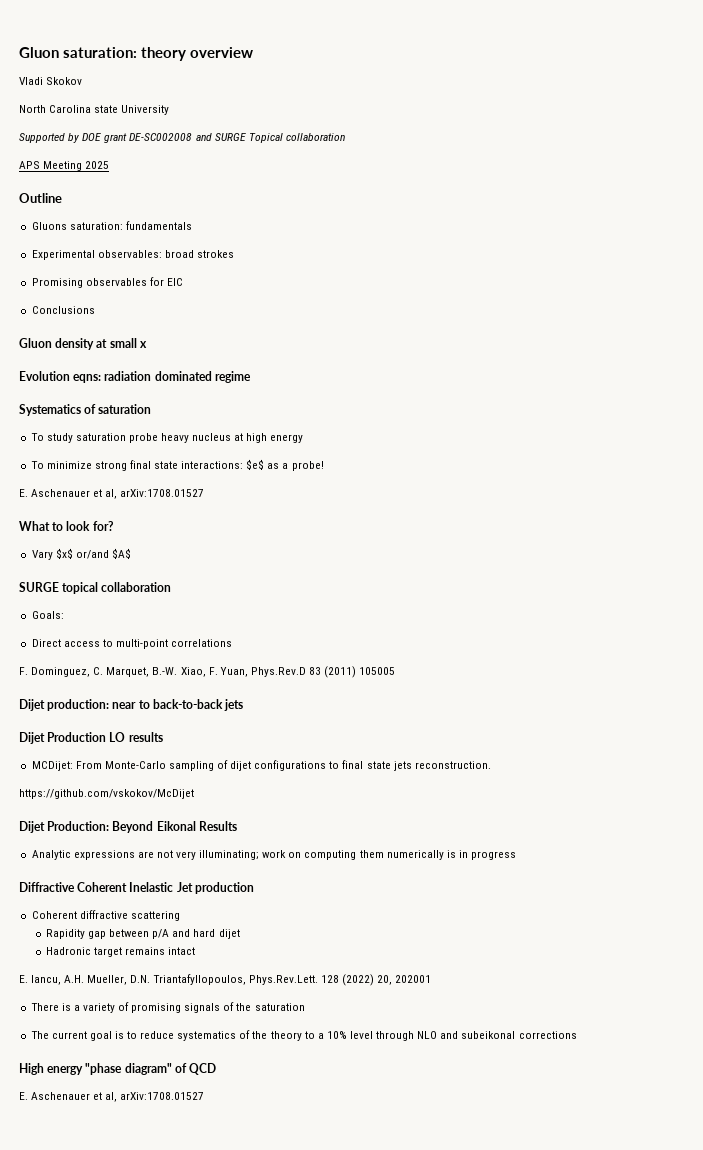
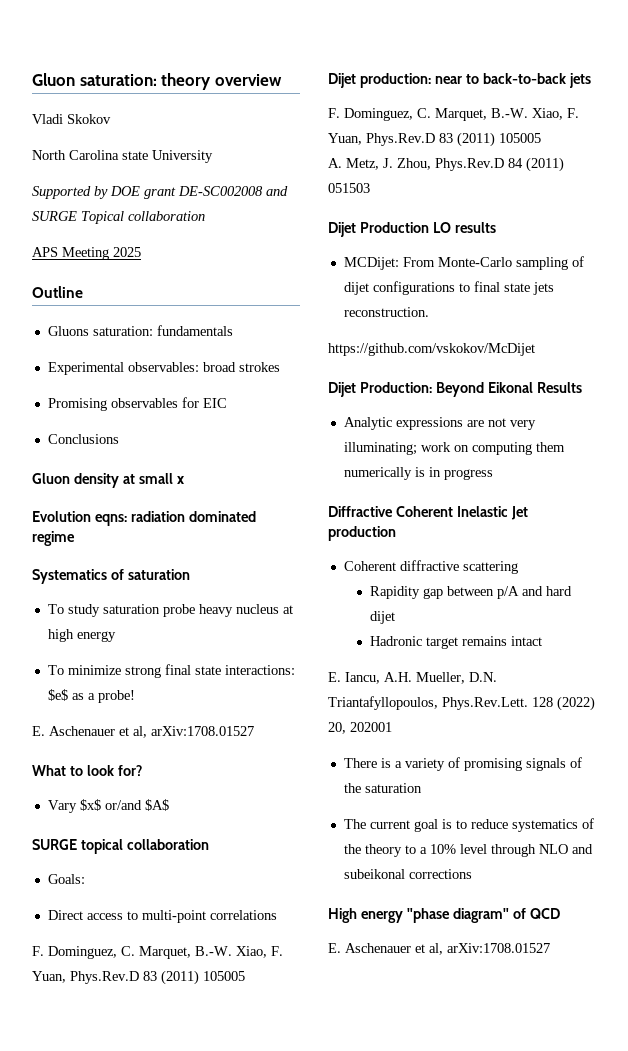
  Dijet production: near to back-to-back jets
+ F. Dominguez, C. Marquet, B.-W. Xiao, F. Yuan, Phys.Rev.D 83 (2011) 105005
+ A. Metz, J. Zhou, Phys.Rev.D 84 (2011) 051503

